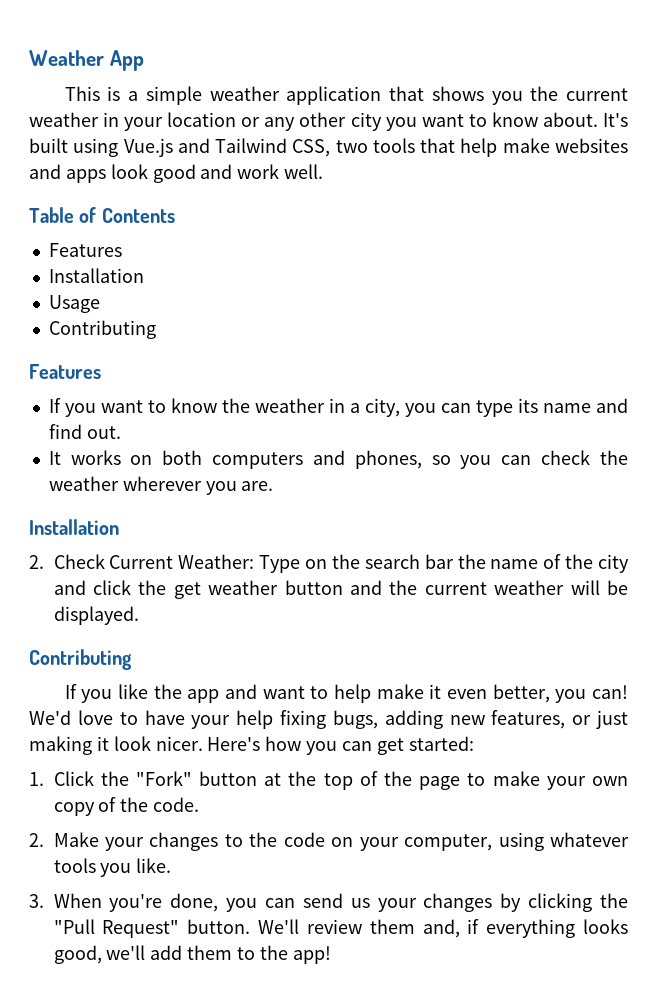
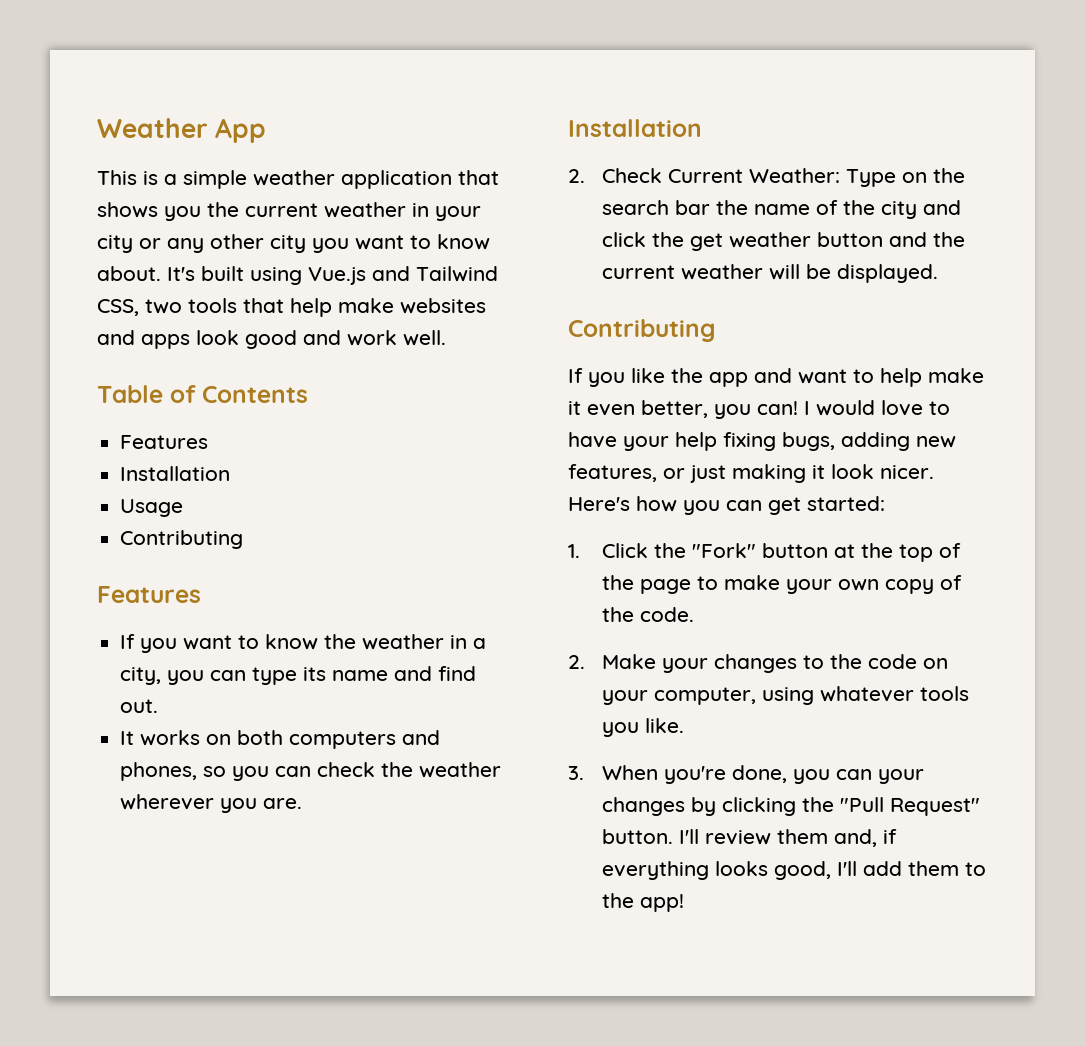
- This is a simple weather application that shows you the current weather in your location or any other city you want to know about.
+ This is a simple weather application that shows you the current weather in your city or any other city you want to know about.
- We'd love to have your help fixing bugs, adding new features, or just making it look nicer.
+ I would love to have your help fixing bugs, adding new features, or just making it look nicer.
- 3. When you're done, you can send us your changes by clicking the "Pull Request" button.
+ 3. When you're done, you can your changes by clicking the "Pull Request" button.
- We'll review them and, if everything looks good, we'll add them to the app!
+ I'll review them and, if everything looks good, I'll add them to the app!

